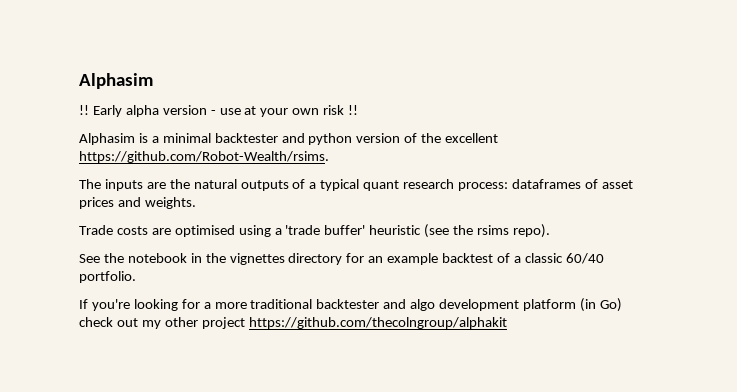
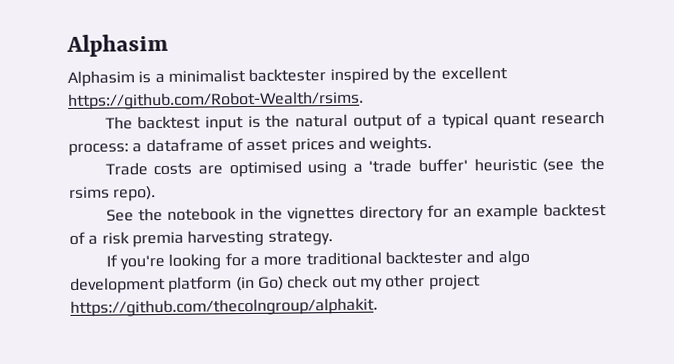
- !! Early alpha version - use at your own risk !!
- Alphasim is a minimal backtester and python version of the excellent https://github.com/Robot-Wealth/rsims.
+ Alphasim is a minimalist backtester inspired by the excellent https://github.com/Robot-Wealth/rsims.
- The inputs are the natural outputs of a typical quant research process: dataframes of asset prices and weights.
+ The backtest input is the natural output of a typical quant research process: a dataframe of asset prices and weights.
- See the notebook in the vignettes directory for an example backtest of a classic 60/40 portfolio.
+ See the notebook in the vignettes directory for an example backtest of a risk premia harvesting strategy.
- If you're looking for a more traditional backtester and algo development platform (in Go) check out my other project https://github.com/thecolngroup/alphakit
+ If you're looking for a more traditional backtester and algo development platform (in Go) check out my other project https://github.com/thecolngroup/alphakit.

